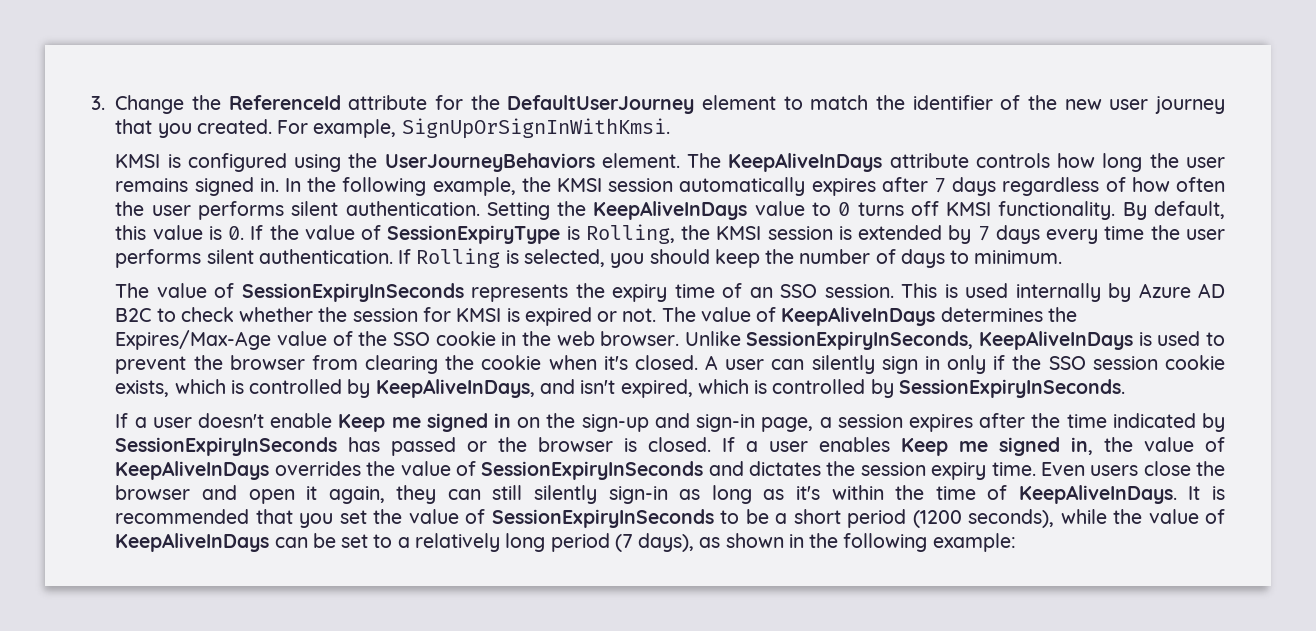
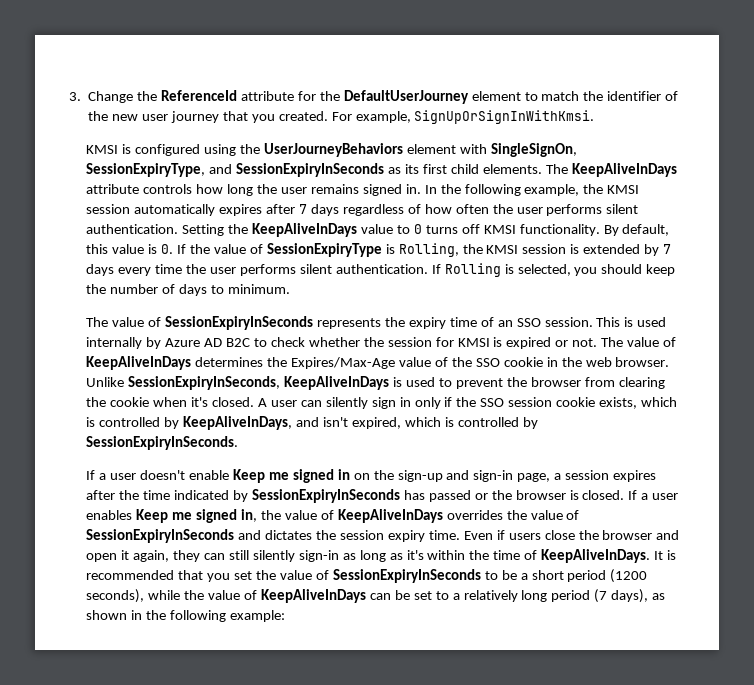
- KMSI is configured using the UserJourneyBehaviors element.
+ KMSI is configured using the UserJourneyBehaviors element with SingleSignOn, SessionExpiryType, and SessionExpiryInSeconds as its first child elements.
- Even users close the browser and open it again, they can still silently sign-in as long as it's within the time of KeepAliveInDays.
+ Even if users close the browser and open it again, they can still silently sign-in as long as it's within the time of KeepAliveInDays.

